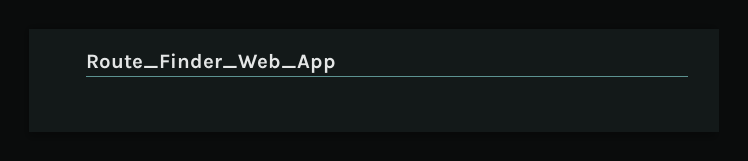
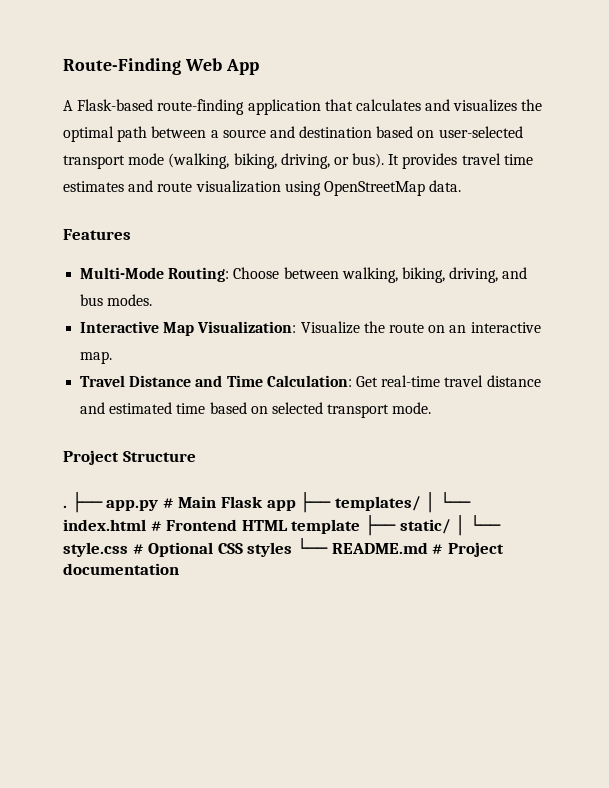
- Route_Finder_Web_App
+ Route-Finding Web App
+ A Flask-based route-finding application that calculates and visualizes the optimal path between a source and destination based on user-selected transport mode (walking, biking, driving, or bus). It provides travel time estimates and route visualization using OpenStreetMap data.
+ Features
+ Multi-Mode Routing: Choose between walking, biking, driving, and bus modes.
+ Interactive Map Visualization: Visualize the route on an interactive map.
+ Travel Distance and Time Calculation: Get real-time travel distance and estimated time based on selected transport mode.
+ Project Structure
+ . ├── app.py # Main Flask app ├── templates/ │ └── index.html # Frontend HTML template ├── static/ │ └── style.css # Optional CSS styles └── README.md # Project documentation

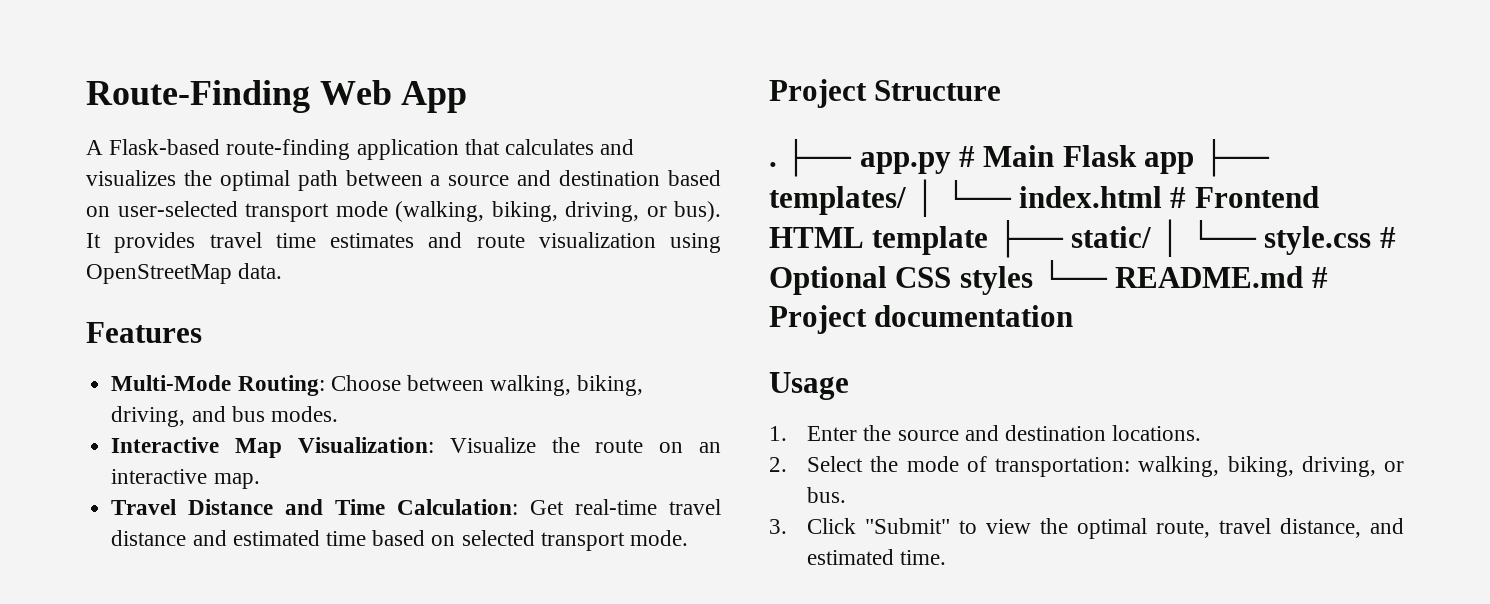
+ Usage
+ 1. Enter the source and destination locations.
+ 2. Select the mode of transportation: walking, biking, driving, or bus.
+ 3. Click "Submit" to view the optimal route, travel distance, and estimated time.

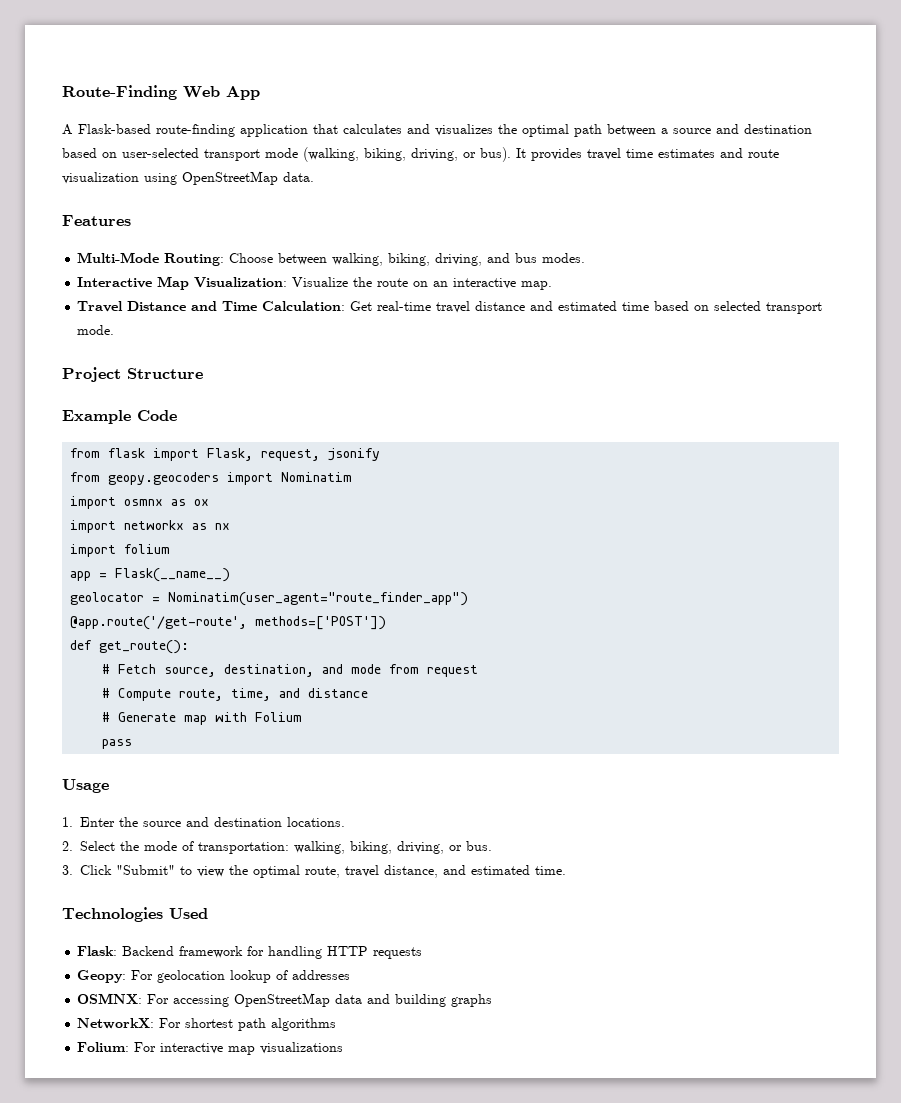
- . ├── app.py # Main Flask app ├── templates/ │ └── index.html # Frontend HTML template ├── static/ │ └── style.css # Optional CSS styles └── README.md # Project documentation
+ Example Code
+ from flask import Flask, request, jsonify
+ from geopy.geocoders import Nominatim
+ import osmnx as ox
+ import networkx as nx
+ import folium
+ app = Flask(__name__)
+ geolocator = Nominatim(user_agent="route_finder_app")
+ @app.route('/get-route', methods=['POST'])
+ def get_route():
+ # Fetch source, destination, and mode from request
+ # Compute route, time, and distance
+ # Generate map with Folium
+ pass
+ Technologies Used
+ Flask: Backend framework for handling HTTP requests
+ Geopy: For geolocation lookup of addresses
+ OSMNX: For accessing OpenStreetMap data and building graphs
+ NetworkX: For shortest path algorithms
+ Folium: For interactive map visualizations

